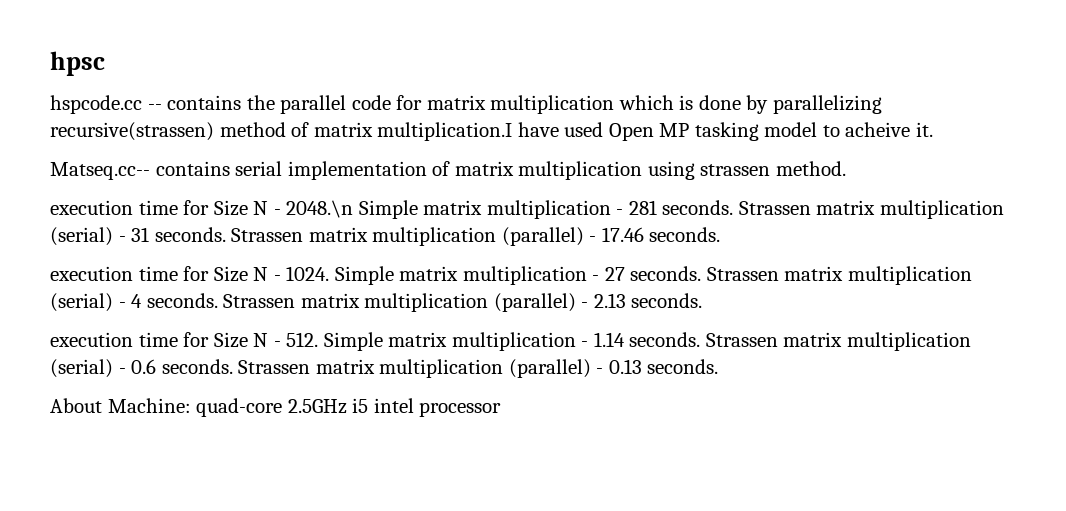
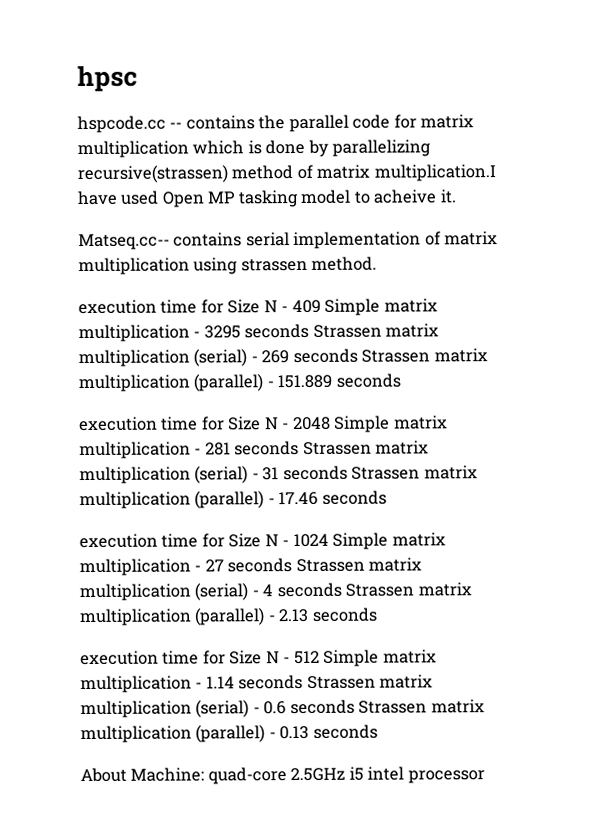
- execution time for Size N - 2048.\n Simple matrix multiplication - 281 seconds. Strassen matrix multiplication (serial) - 31 seconds. Strassen matrix multiplication (parallel) - 17.46 seconds.
- execution time for Size N - 1024. Simple matrix multiplication - 27 seconds. Strassen matrix multiplication (serial) - 4 seconds. Strassen matrix multiplication (parallel) - 2.13 seconds.
- execution time for Size N - 512. Simple matrix multiplication - 1.14 seconds. Strassen matrix multiplication (serial) - 0.6 seconds. Strassen matrix multiplication (parallel) - 0.13 seconds.
+ execution time for Size N - 409 Simple matrix multiplication - 3295 seconds Strassen matrix multiplication (serial) - 269 seconds Strassen matrix multiplication (parallel) - 151.889 seconds
+ execution time for Size N - 2048 Simple matrix multiplication - 281 seconds Strassen matrix multiplication (serial) - 31 seconds Strassen matrix multiplication (parallel) - 17.46 seconds
+ execution time for Size N - 1024 Simple matrix multiplication - 27 seconds Strassen matrix multiplication (serial) - 4 seconds Strassen matrix multiplication (parallel) - 2.13 seconds
+ execution time for Size N - 512 Simple matrix multiplication - 1.14 seconds Strassen matrix multiplication (serial) - 0.6 seconds Strassen matrix multiplication (parallel) - 0.13 seconds

